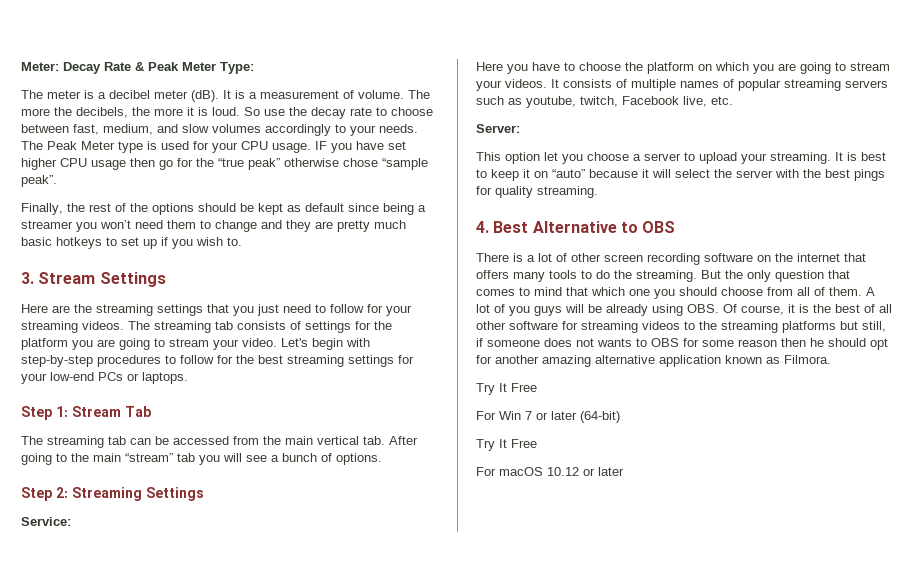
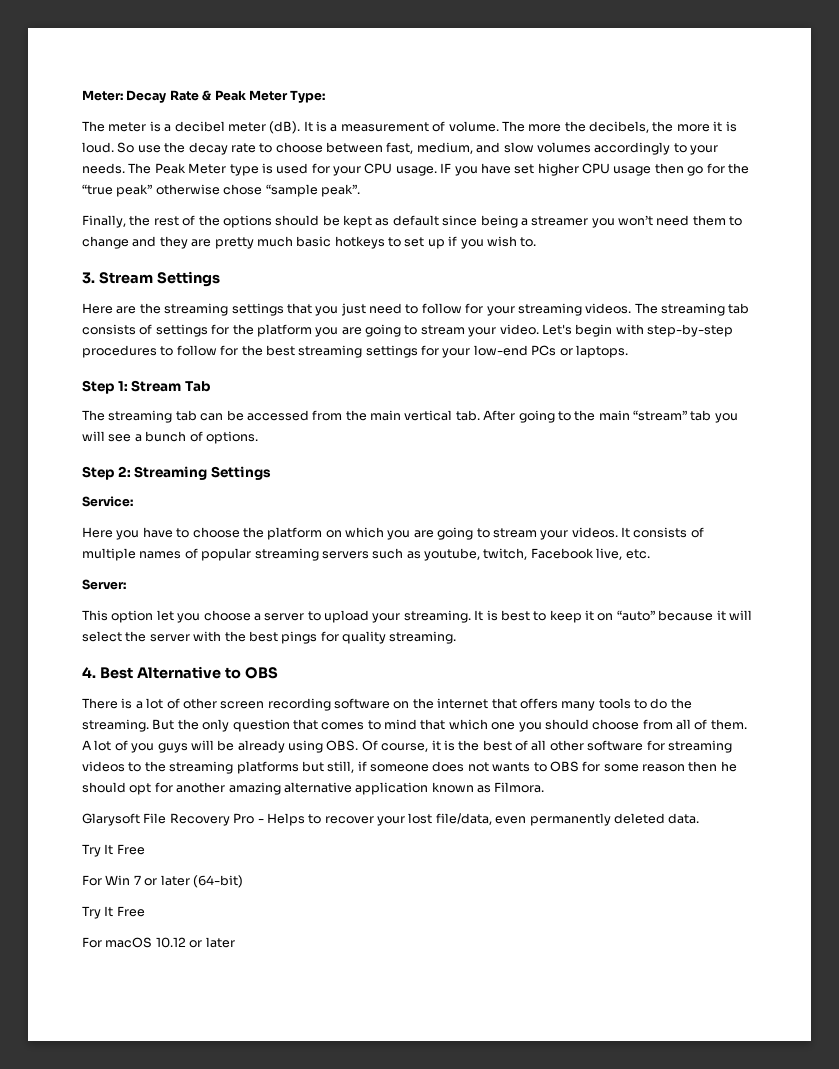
+ Glarysoft File Recovery Pro - Helps to recover your lost file/data, even permanently deleted data.

